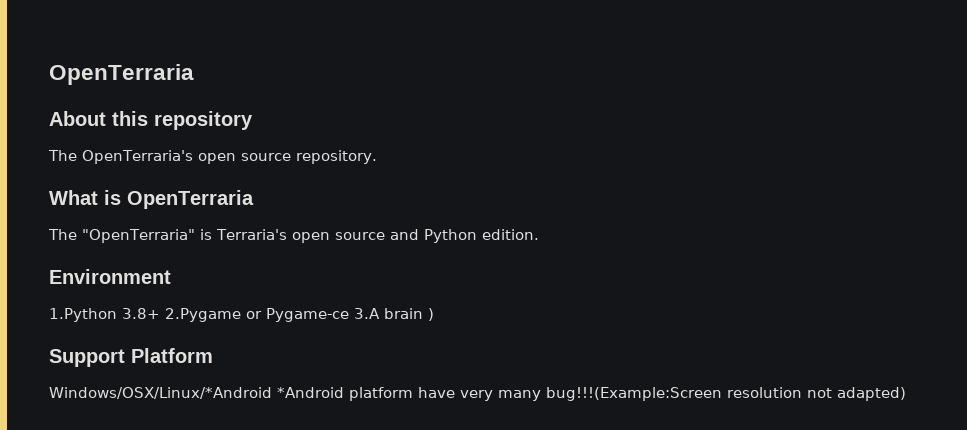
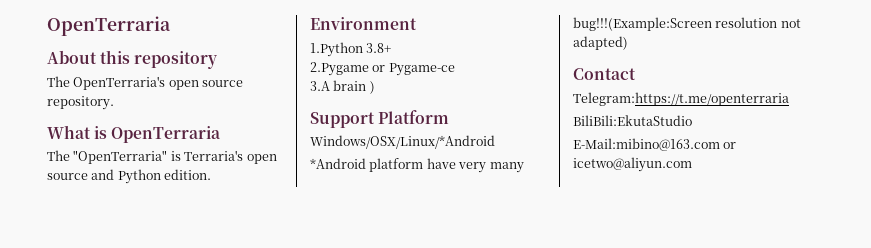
- 1.Python 3.8+ 2.Pygame or Pygame-ce 3.A brain )
+ 1.Python 3.8+
+ 2.Pygame or Pygame-ce
+ 3.A brain )
- Windows/OSX/Linux/*Android *Android platform have very many bug!!!(Example:Screen resolution not adapted)
+ Windows/OSX/Linux/*Android
+ *Android platform have very many bug!!!(Example:Screen resolution not adapted)
+ Contact
+ Telegram:https://t.me/openterraria
+ BiliBili:EkutaStudio
+ E-Mail:mibino@163.com or icetwo@aliyun.com

